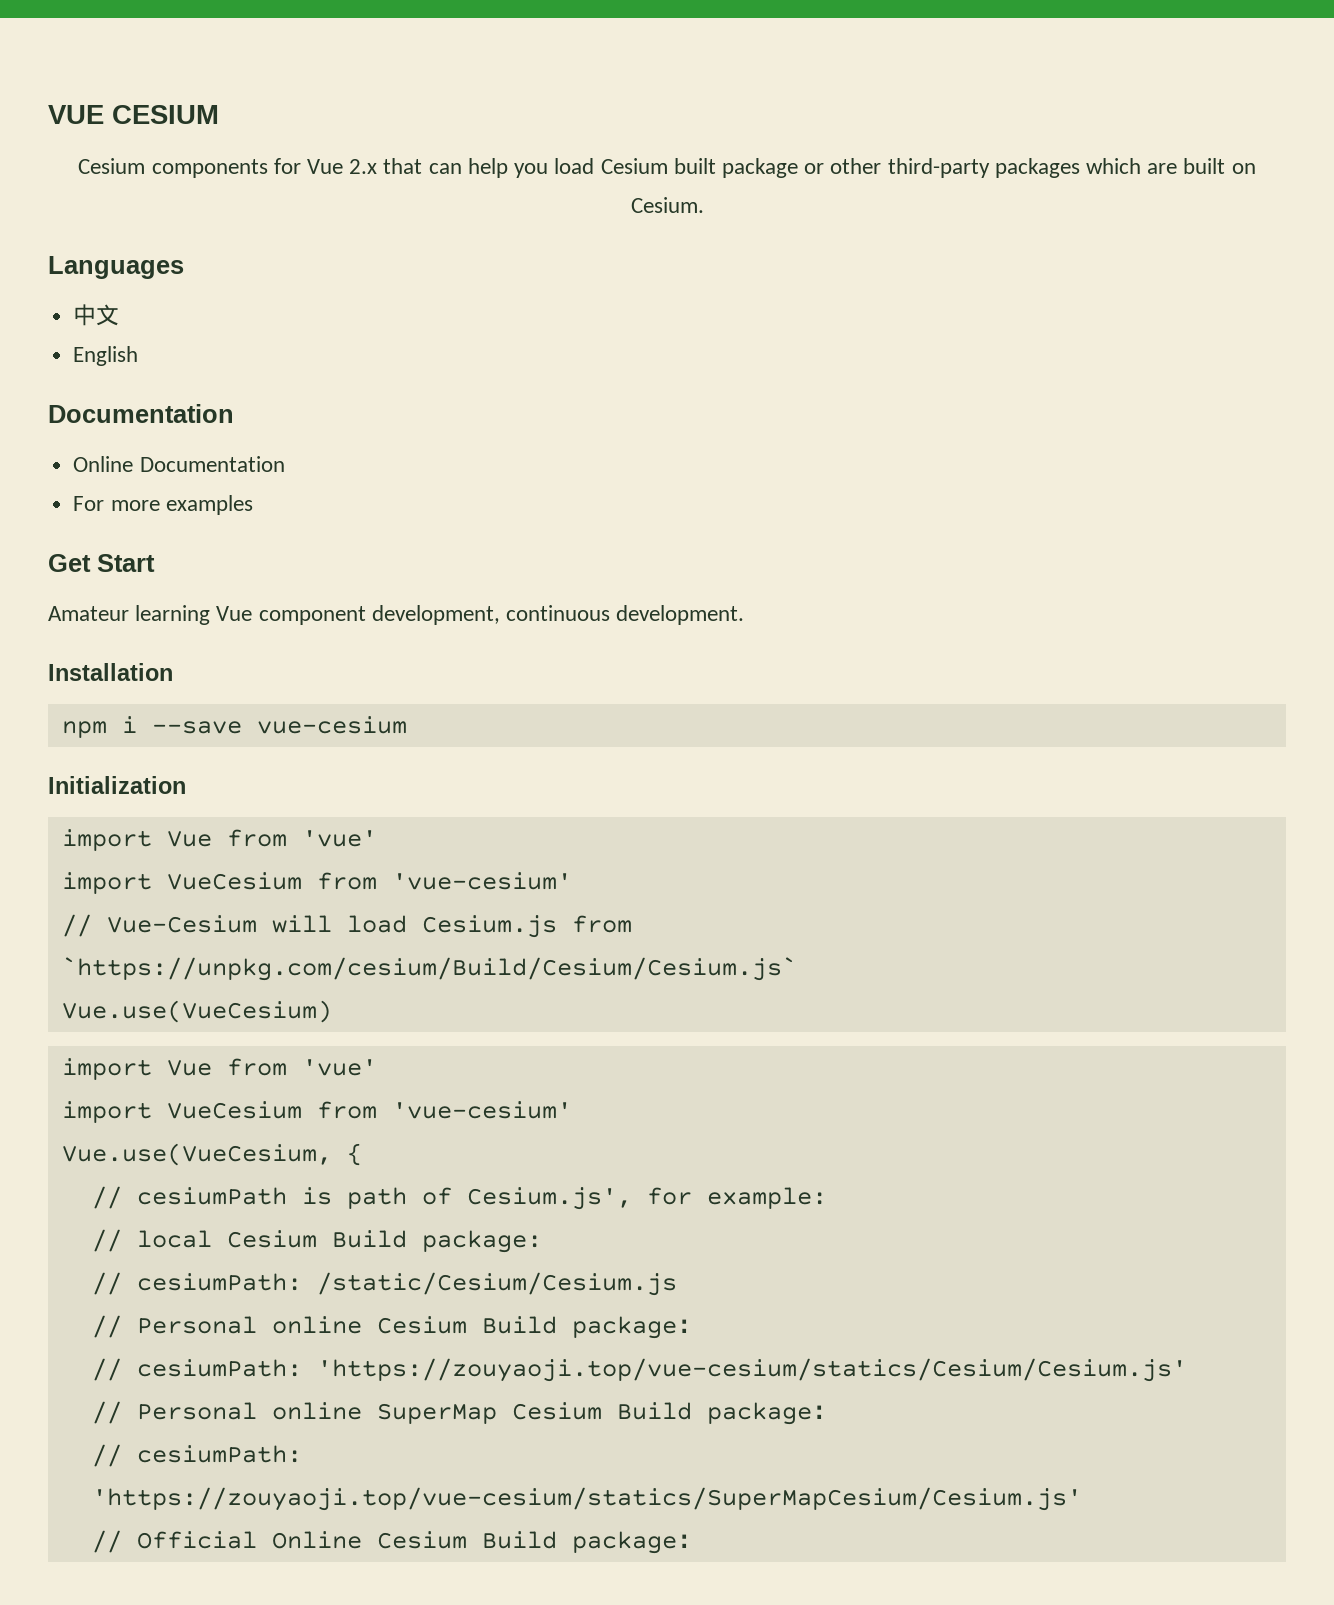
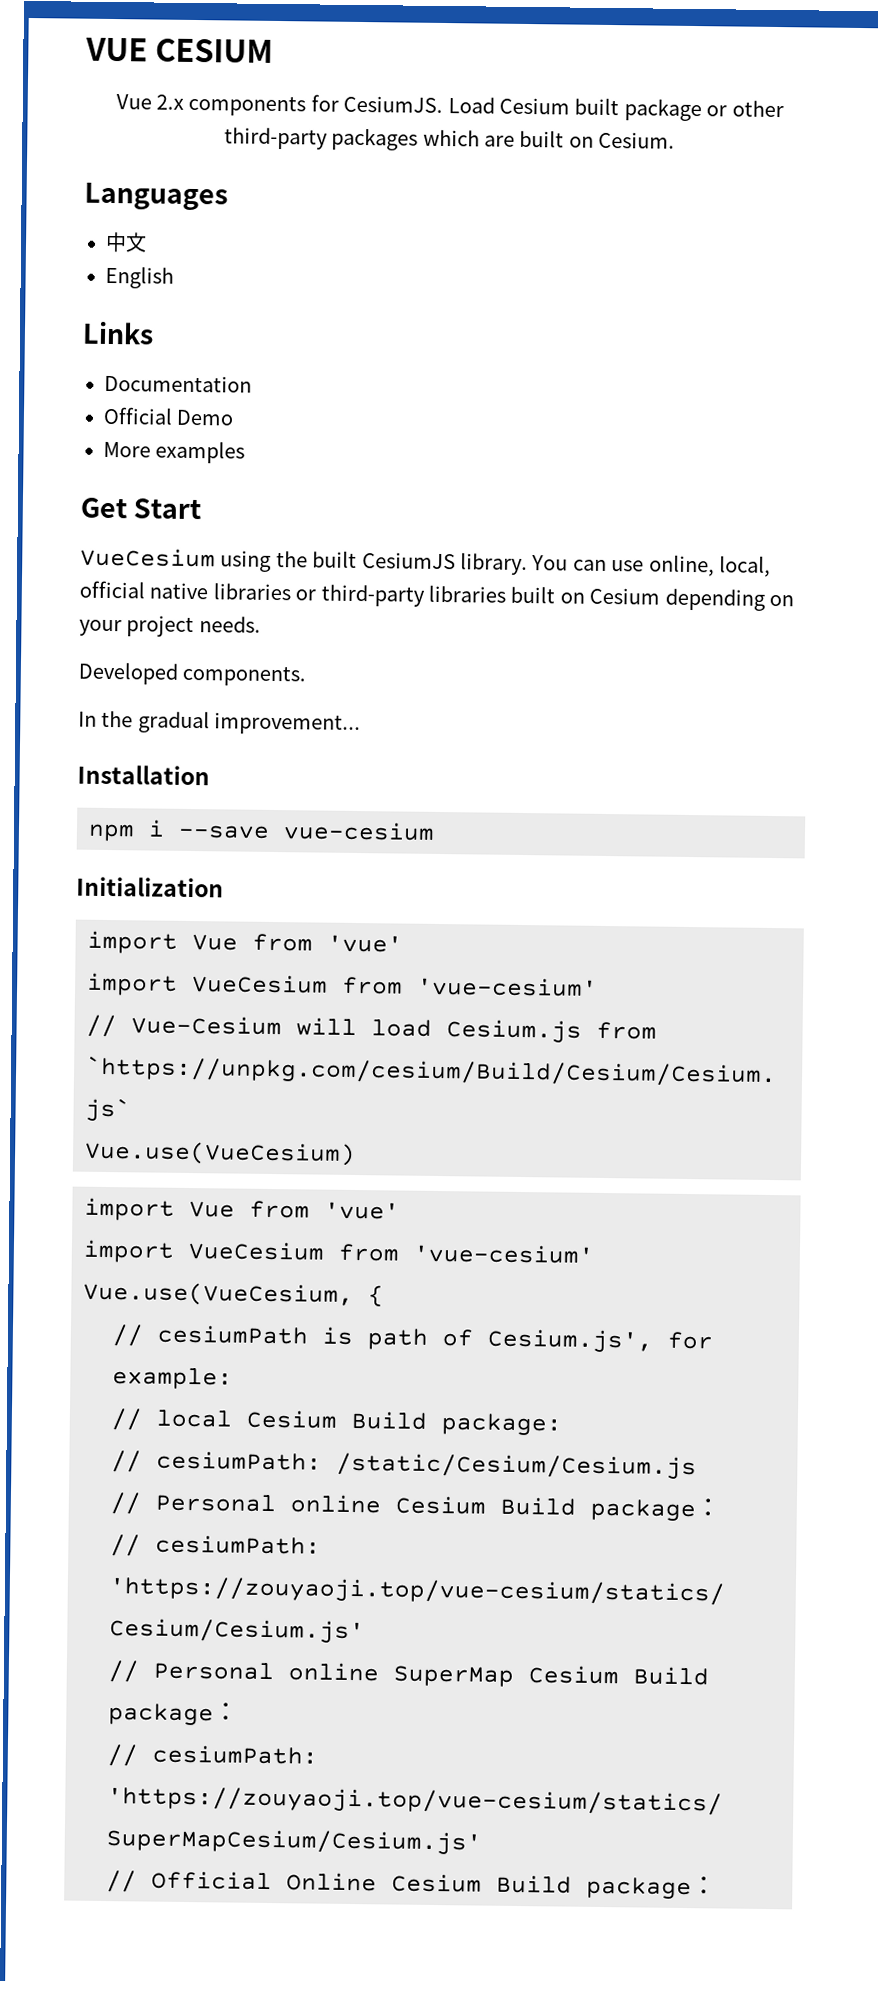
- Cesium components for Vue 2.x that can help you load Cesium built package or other third-party packages which are built on Cesium.
+ Vue 2.x components for CesiumJS. Load Cesium built package or other third-party packages which are built on Cesium.
  English
+ Links
  Documentation
- Online Documentation
- For more examples
+ Official Demo
+ More examples
- Amateur learning Vue component development, continuous development.
+ VueCesium using the built CesiumJS library. You can use online, local, official native libraries or third-party libraries built on Cesium depending on your project needs.
+ Developed components.
+ In the gradual improvement...

